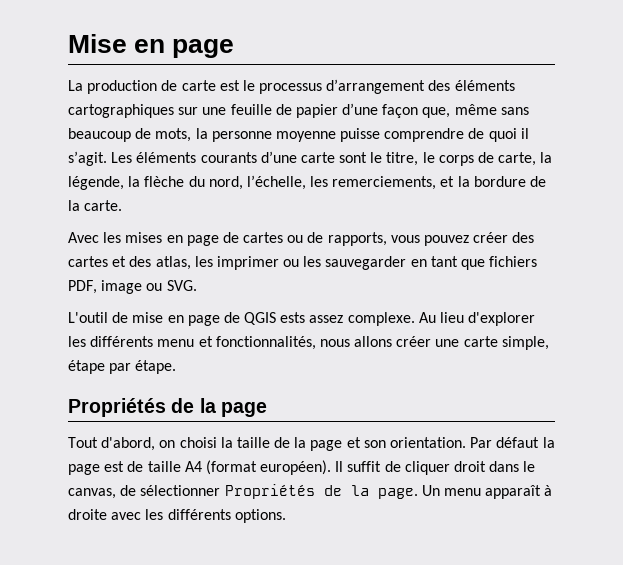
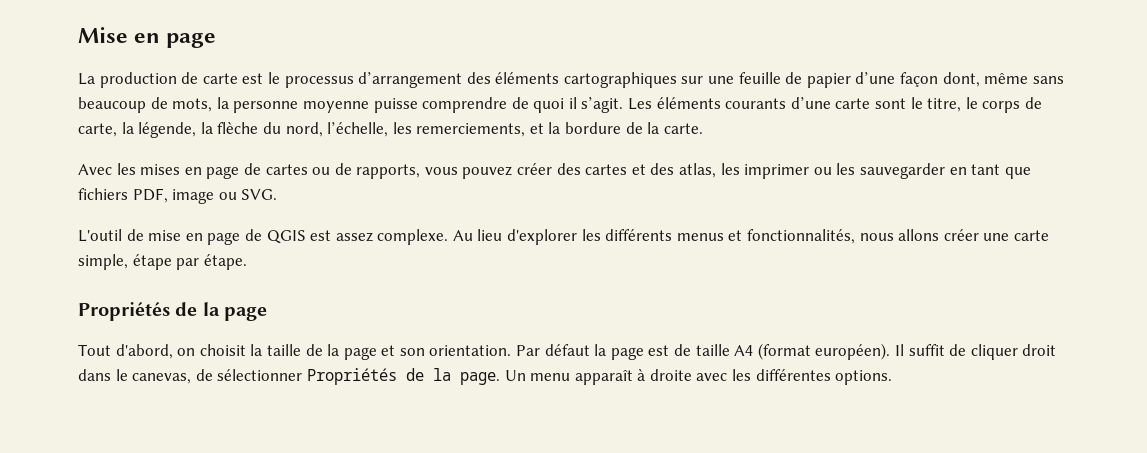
- La production de carte est le processus d’arrangement des éléments cartographiques sur une feuille de papier d’une façon que, même sans beaucoup de mots, la personne moyenne puisse comprendre de quoi il s’agit.
+ La production de carte est le processus d’arrangement des éléments cartographiques sur une feuille de papier d’une façon dont, même sans beaucoup de mots, la personne moyenne puisse comprendre de quoi il s’agit.
- L'outil de mise en page de QGIS ests assez complexe.
+ L'outil de mise en page de QGIS est assez complexe.
- Au lieu d'explorer les différents menu et fonctionnalités, nous allons créer une carte simple, étape par étape.
+ Au lieu d'explorer les différents menus et fonctionnalités, nous allons créer une carte simple, étape par étape.
- Tout d'abord, on choisi la taille de la page et son orientation.
+ Tout d'abord, on choisit la taille de la page et son orientation.
- Il suffit de cliquer droit dans le canvas, de sélectionner Propriétés de la page.
+ Il suffit de cliquer droit dans le canevas, de sélectionner Propriétés de la page.
- Un menu apparaît à droite avec les différents options.
+ Un menu apparaît à droite avec les différentes options.

